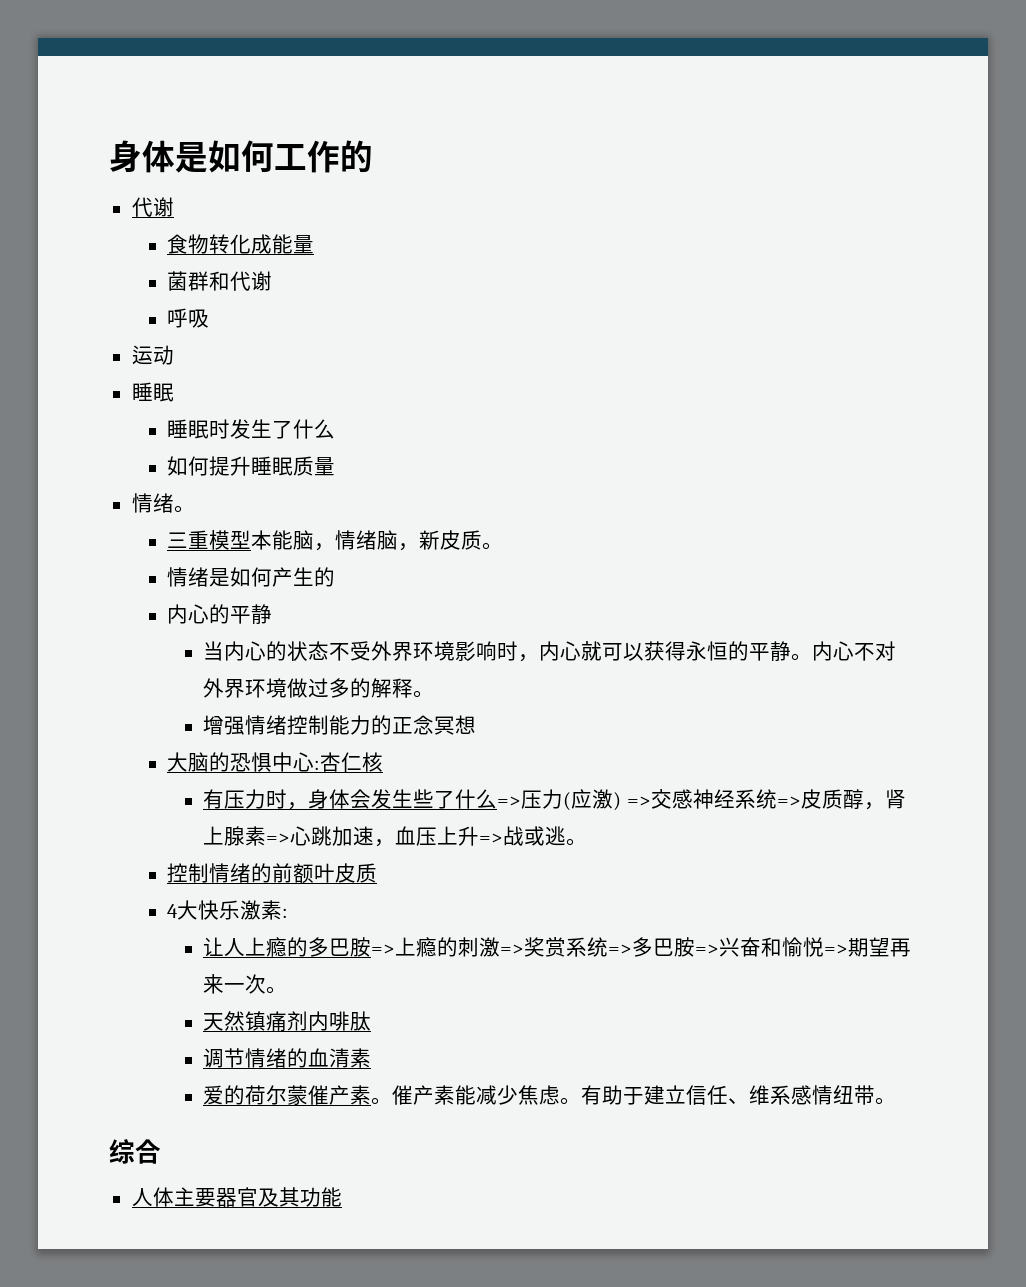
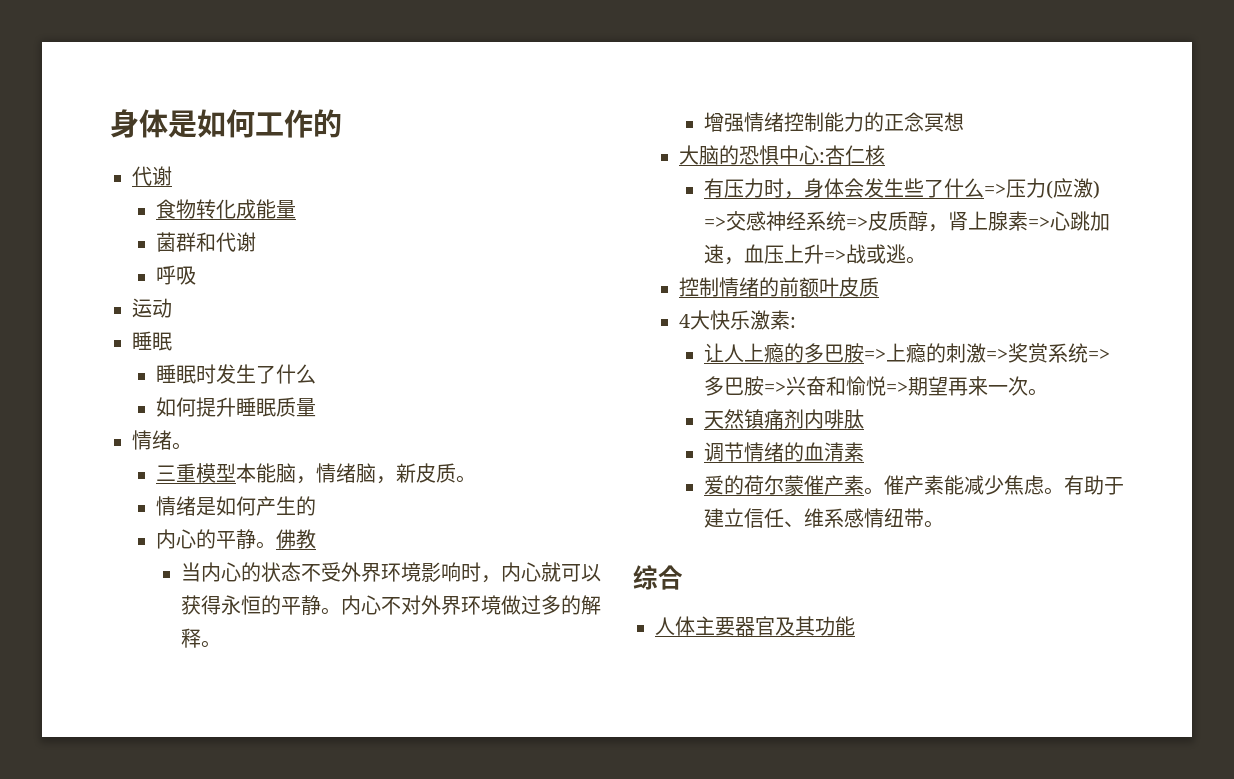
- 内心的平静
+ 内心的平静。佛教

